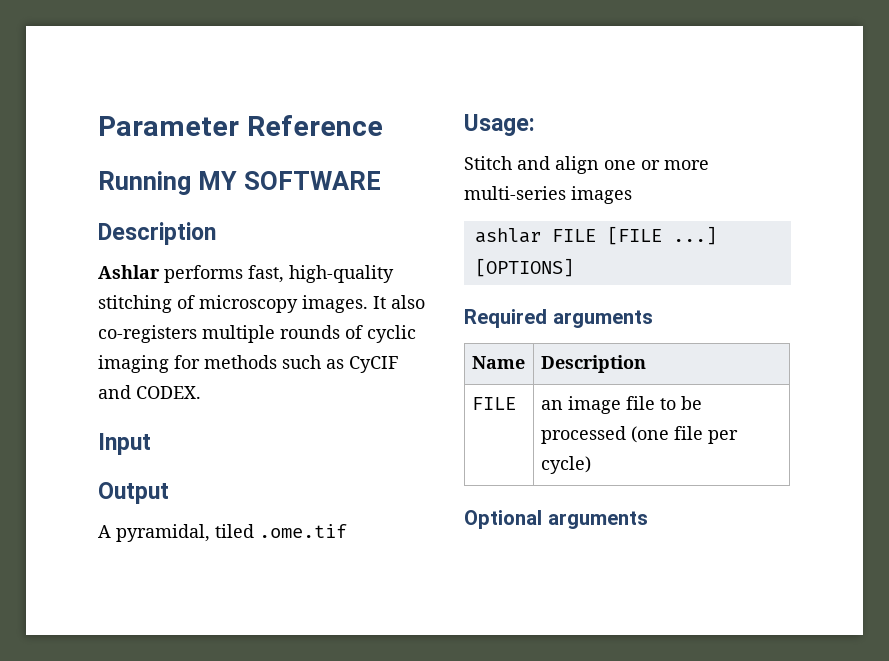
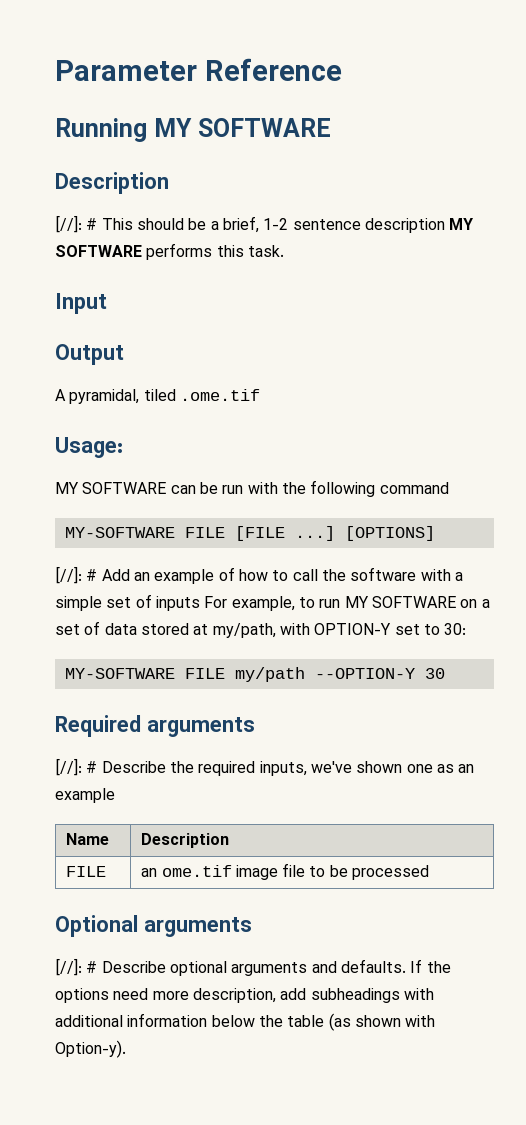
- Ashlar performs fast, high-quality stitching of microscopy images. It also co-registers multiple rounds of cyclic imaging for methods such as CyCIF and CODEX.
+ [//]: # This should be a brief, 1-2 sentence description MY SOFTWARE performs this task.
- Stitch and align one or more multi-series images
- ashlar FILE [FILE ...] [OPTIONS]
+ MY SOFTWARE can be run with the following command
+ MY-SOFTWARE FILE [FILE ...] [OPTIONS]
+ [//]: # Add an example of how to call the software with a simple set of inputs For example, to run MY SOFTWARE on a set of data stored at my/path, with OPTION-Y set to 30:
+ MY-SOFTWARE FILE my/path --OPTION-Y 30
  Required arguments
+ [//]: # Describe the required inputs, we've shown one as an example
- FILE | an image file to be processed (one file per cycle)
+ FILE | an ome.tif image file to be processed
  Optional arguments
+ [//]: # Describe optional arguments and defaults. If the options need more description, add subheadings with additional information below the table (as shown with Option-y).

